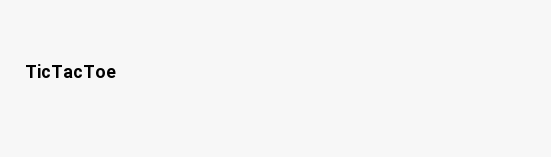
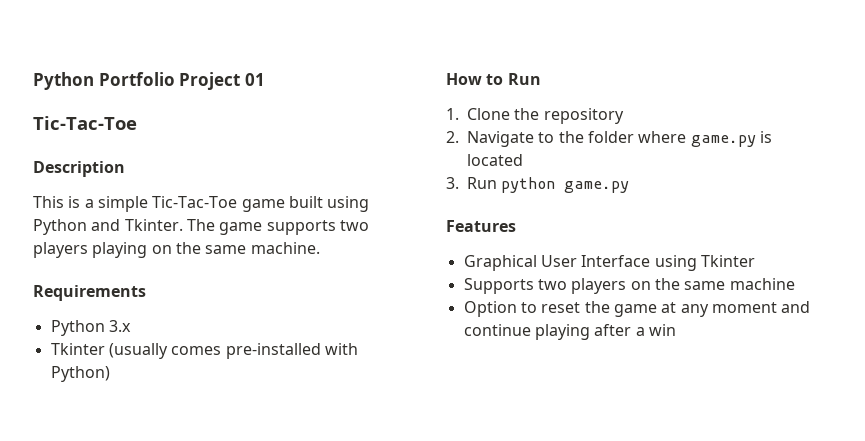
- TicTacToe
+ Python Portfolio Project 01
+ Tic-Tac-Toe
+ Description
+ This is a simple Tic-Tac-Toe game built using Python and Tkinter. The game supports two players playing on the same machine.
+ Requirements
+ Python 3.x
+ Tkinter (usually comes pre-installed with Python)
+ How to Run
+ 1. Clone the repository
+ 2. Navigate to the folder where game.py is located
+ 3. Run python game.py
+ Features
+ Graphical User Interface using Tkinter
+ Supports two players on the same machine
+ Option to reset the game at any moment and continue playing after a win

